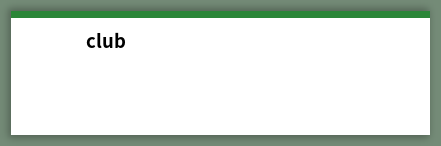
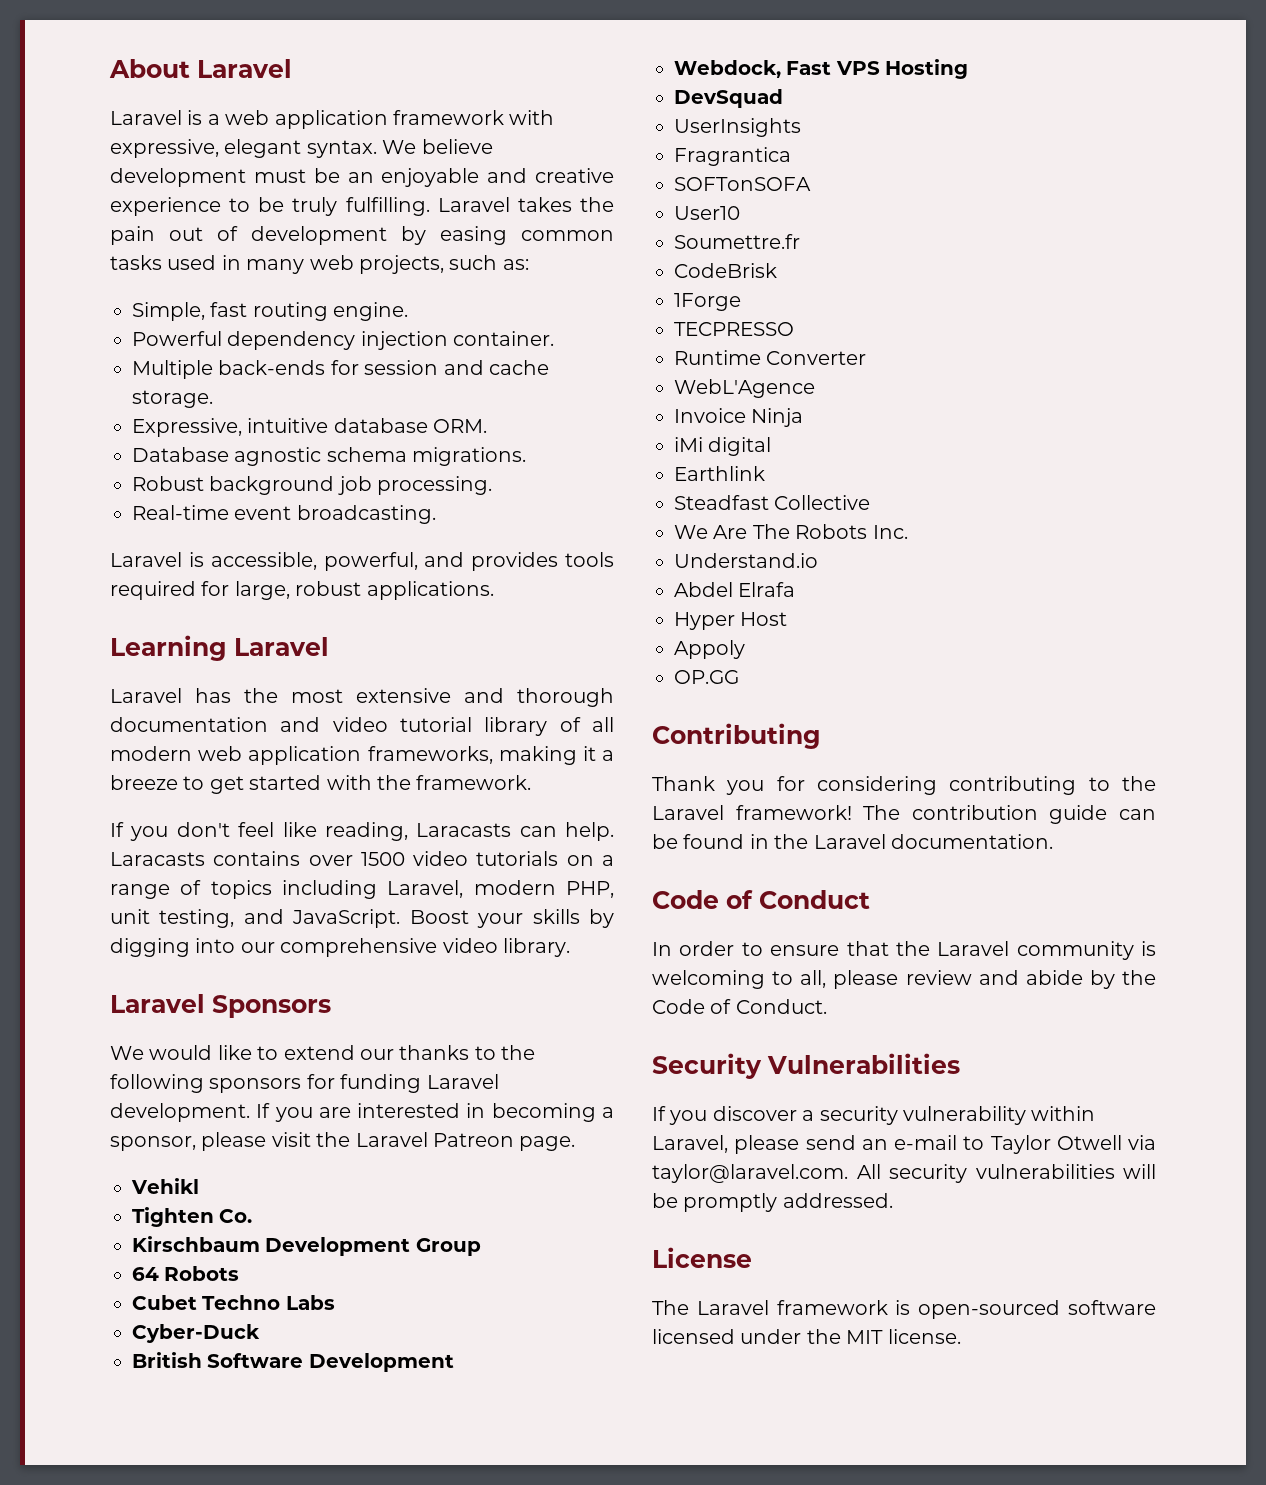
- club
+ About Laravel
+ Laravel is a web application framework with expressive, elegant syntax. We believe development must be an enjoyable and creative experience to be truly fulfilling. Laravel takes the pain out of development by easing common tasks used in many web projects, such as:
+ Simple, fast routing engine.
+ Powerful dependency injection container.
+ Multiple back-ends for session and cache storage.
+ Expressive, intuitive database ORM.
+ Database agnostic schema migrations.
+ Robust background job processing.
+ Real-time event broadcasting.
+ Laravel is accessible, powerful, and provides tools required for large, robust applications.
+ Learning Laravel
+ Laravel has the most extensive and thorough documentation and video tutorial library of all modern web application frameworks, making it a breeze to get started with the framework.
+ If you don't feel like reading, Laracasts can help. Laracasts contains over 1500 video tutorials on a range of topics including Laravel, modern PHP, unit testing, and JavaScript. Boost your skills by digging into our comprehensive video library.
+ Laravel Sponsors
+ We would like to extend our thanks to the following sponsors for funding Laravel development. If you are interested in becoming a sponsor, please visit the Laravel Patreon page.
+ Vehikl
+ Tighten Co.
+ Kirschbaum Development Group
+ 64 Robots
+ Cubet Techno Labs
+ Cyber-Duck
+ British Software Development
+ Webdock, Fast VPS Hosting
+ DevSquad
+ UserInsights
+ Fragrantica
+ SOFTonSOFA
+ User10
+ Soumettre.fr
+ CodeBrisk
+ 1Forge
+ TECPRESSO
+ Runtime Converter
+ WebL'Agence
+ Invoice Ninja
+ iMi digital
+ Earthlink
+ Steadfast Collective
+ We Are The Robots Inc.
+ Understand.io
+ Abdel Elrafa
+ Hyper Host
+ Appoly
+ OP.GG
+ Contributing
+ Thank you for considering contributing to the Laravel framework! The contribution guide can be found in the Laravel documentation.
+ Code of Conduct
+ In order to ensure that the Laravel community is welcoming to all, please review and abide by the Code of Conduct.
+ Security Vulnerabilities
+ If you discover a security vulnerability within Laravel, please send an e-mail to Taylor Otwell via taylor@laravel.com. All security vulnerabilities will be promptly addressed.
+ License
+ The Laravel framework is open-sourced software licensed under the MIT license.

